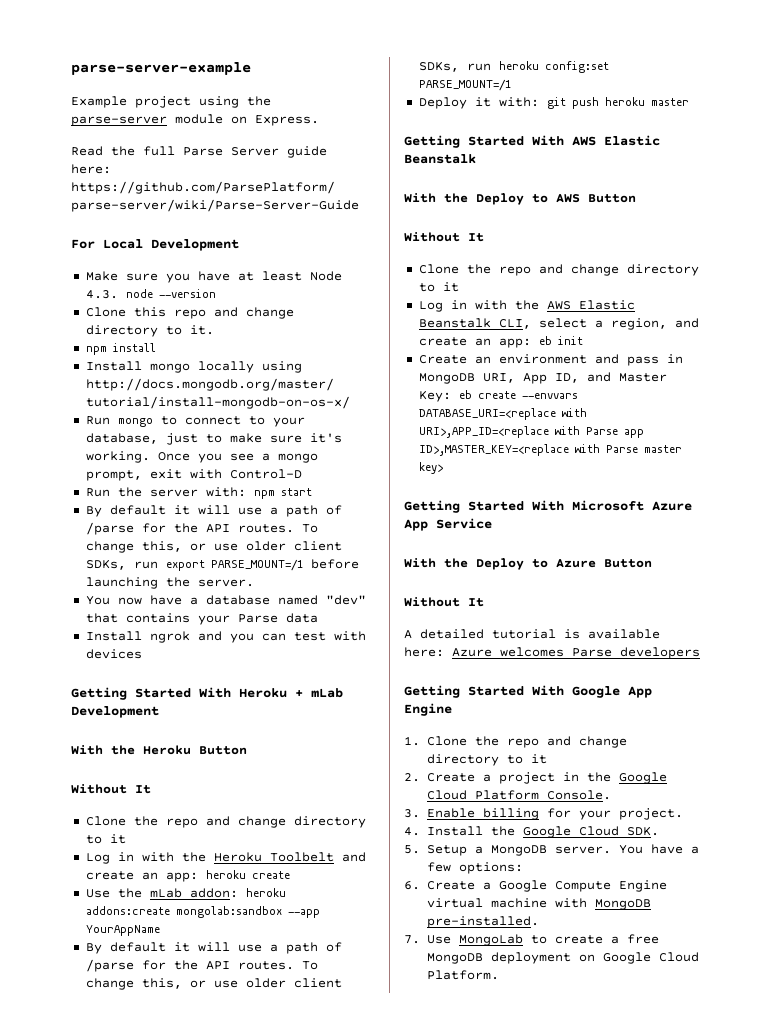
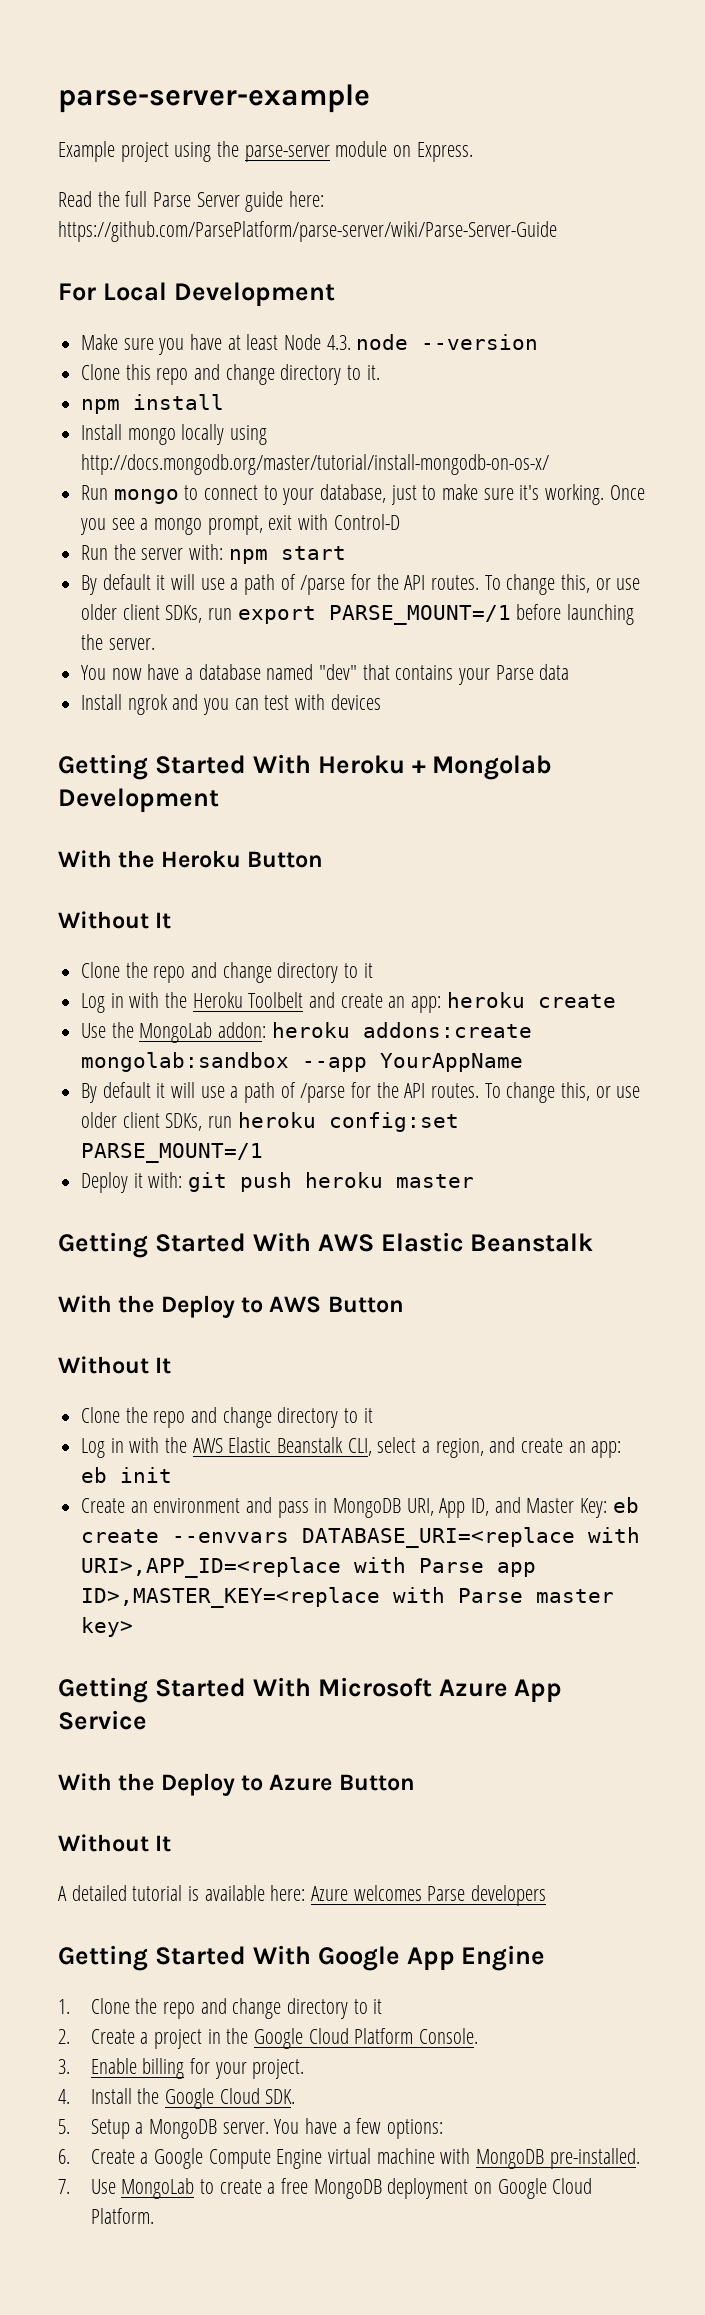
- Getting Started With Heroku + mLab Development
+ Getting Started With Heroku + Mongolab Development
- Use the mLab addon: heroku addons:create mongolab:sandbox --app YourAppName
+ Use the MongoLab addon: heroku addons:create mongolab:sandbox --app YourAppName

